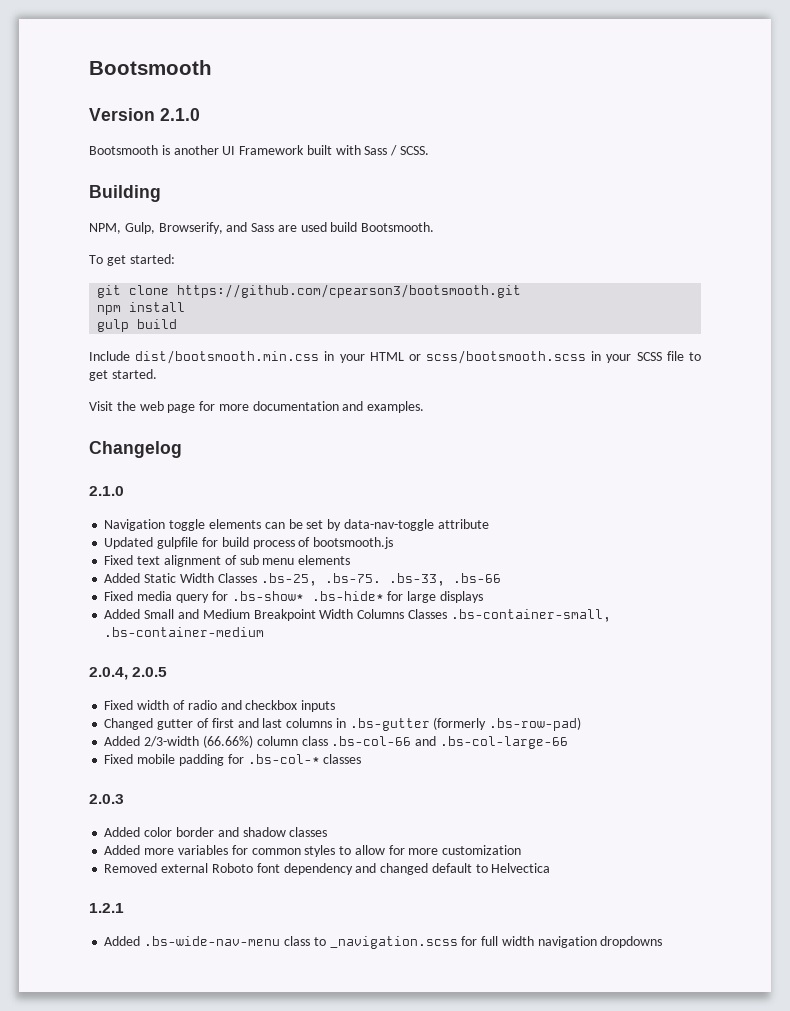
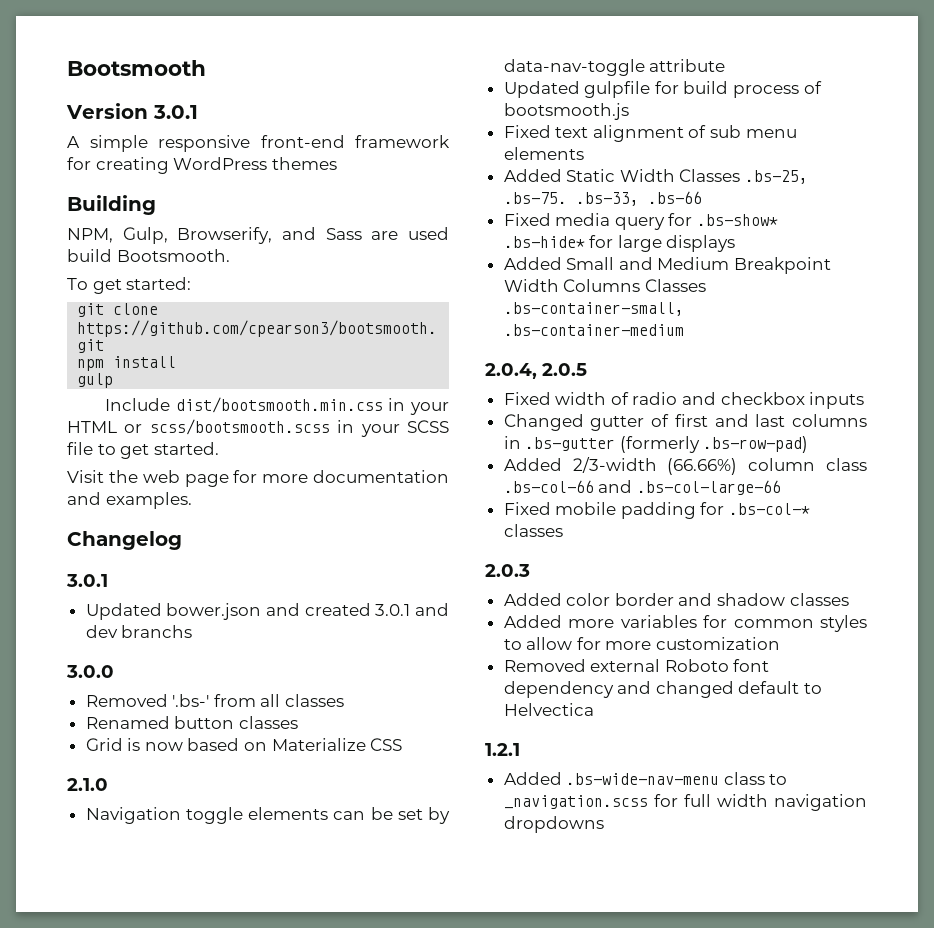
- Version 2.1.0
- Bootsmooth is another UI Framework built with Sass / SCSS.
+ Version 3.0.1
+ A simple responsive front-end framework for creating WordPress themes
- gulp build
+ gulp
  Changelog
+ 3.0.1
+ Updated bower.json and created 3.0.1 and dev branchs
+ 3.0.0
+ Removed '.bs-' from all classes
+ Renamed button classes
+ Grid is now based on Materialize CSS

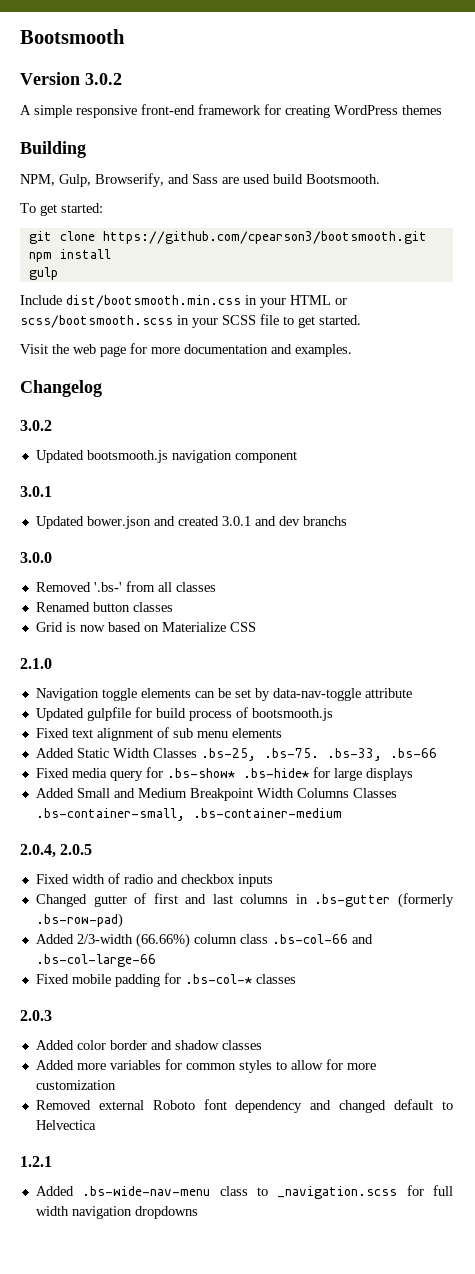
- Version 3.0.1
+ Version 3.0.2
  Changelog
+ 3.0.2
+ Updated bootsmooth.js navigation component

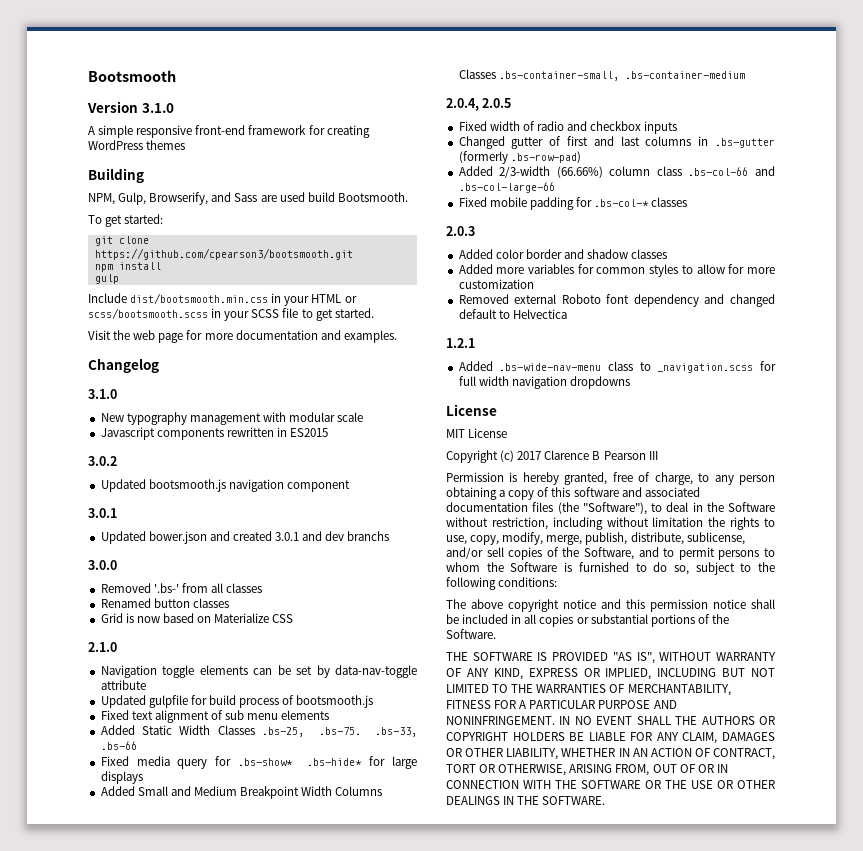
- Version 3.0.2
+ Version 3.1.0
  Changelog
+ 3.1.0
+ New typography management with modular scale
+ Javascript components rewritten in ES2015
  Added .bs-wide-nav-menu class to _navigation.scss for full width navigation dropdowns
+ License
+ MIT License
+ Copyright (c) 2017 Clarence B Pearson III
+ Permission is hereby granted, free of charge, to any person obtaining a copy of this software and associated documentation files (the "Software"), to deal in the Software without restriction, including without limitation the rights to use, copy, modify, merge, publish, distribute, sublicense, and/or sell copies of the Software, and to permit persons to whom the Software is furnished to do so, subject to the following conditions:
+ The above copyright notice and this permission notice shall be included in all copies or substantial portions of the Software.
+ THE SOFTWARE IS PROVIDED "AS IS", WITHOUT WARRANTY OF ANY KIND, EXPRESS OR IMPLIED, INCLUDING BUT NOT LIMITED TO THE WARRANTIES OF MERCHANTABILITY, FITNESS FOR A PARTICULAR PURPOSE AND NONINFRINGEMENT. IN NO EVENT SHALL THE AUTHORS OR COPYRIGHT HOLDERS BE LIABLE FOR ANY CLAIM, DAMAGES OR OTHER LIABILITY, WHETHER IN AN ACTION OF CONTRACT, TORT OR OTHERWISE, ARISING FROM, OUT OF OR IN CONNECTION WITH THE SOFTWARE OR THE USE OR OTHER DEALINGS IN THE SOFTWARE.

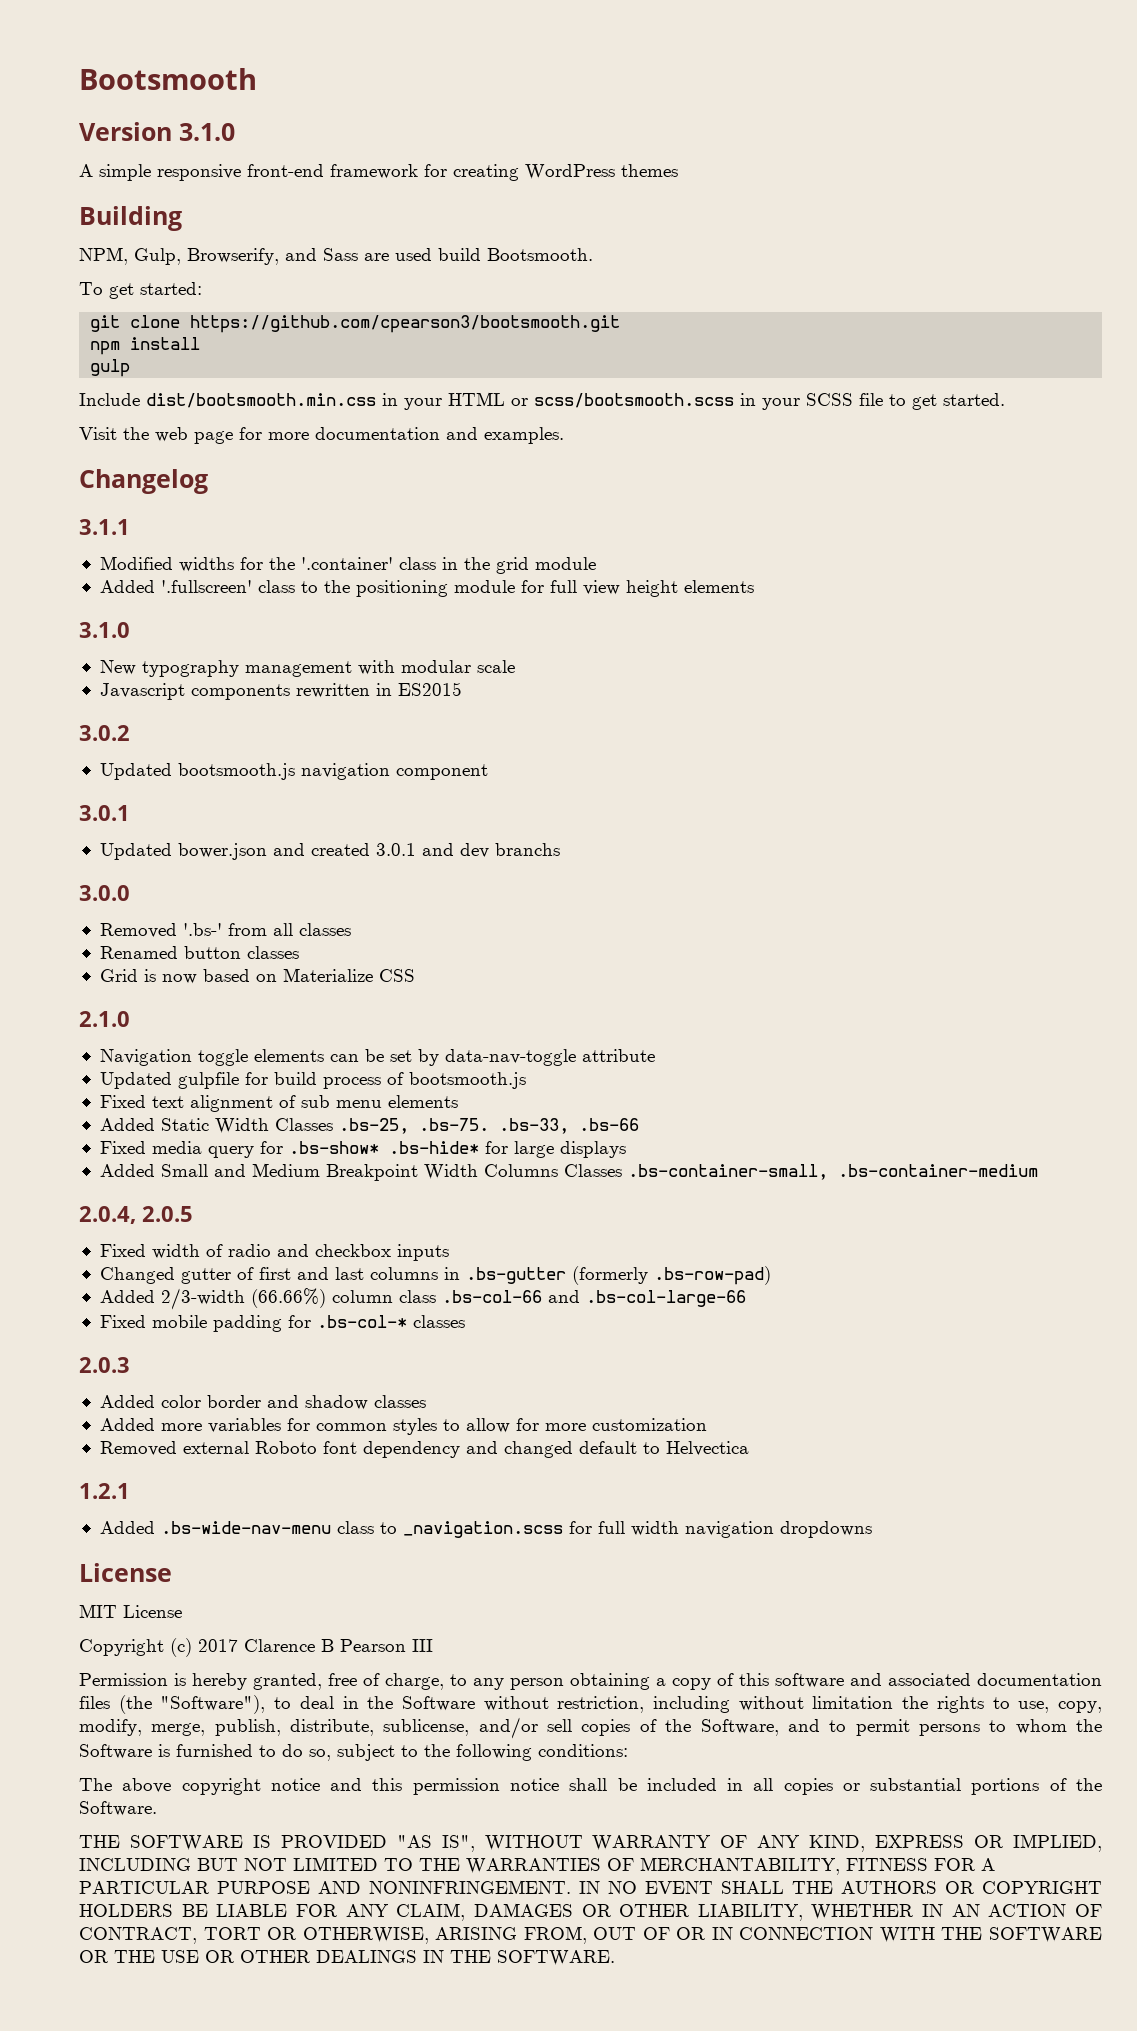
+ 3.1.1
+ Modified widths for the '.container' class in the grid module
+ Added '.fullscreen' class to the positioning module for full view height elements

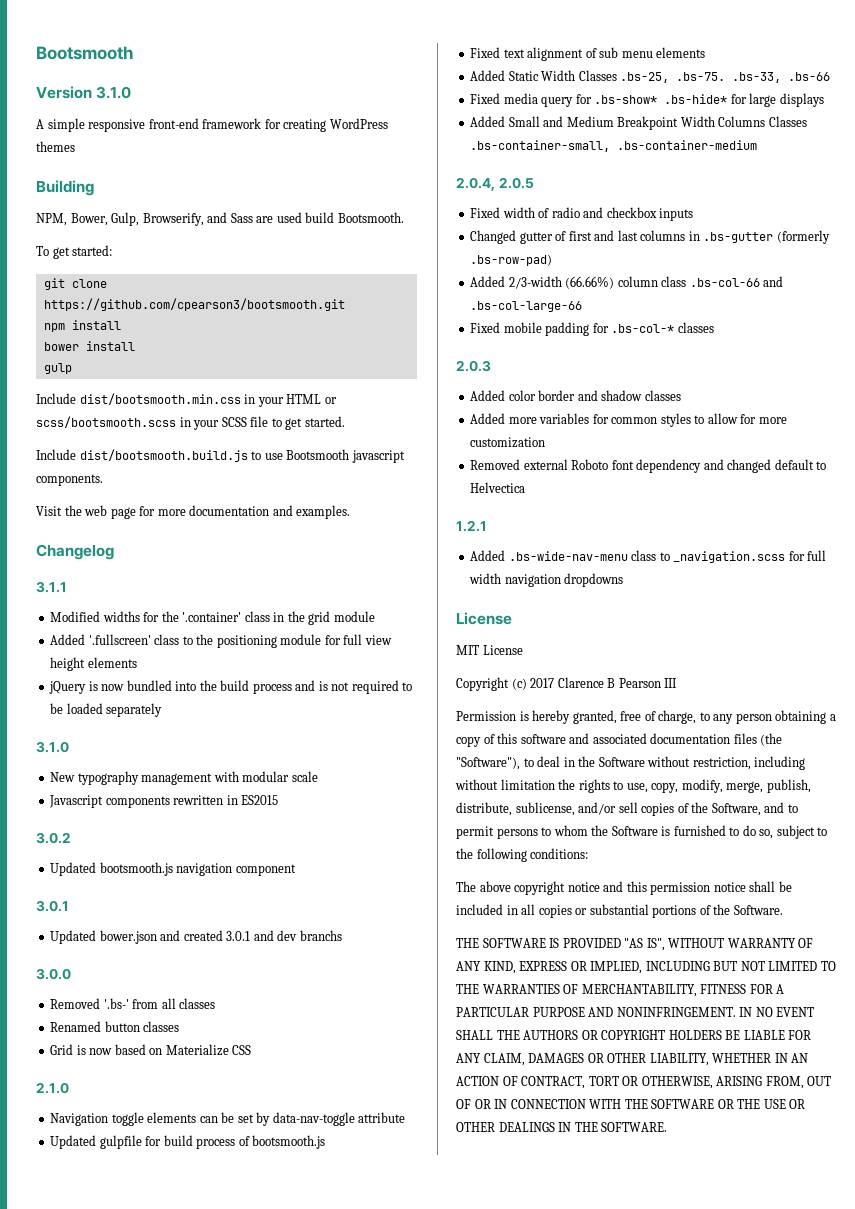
- NPM, Gulp, Browserify, and Sass are used build Bootsmooth.
+ NPM, Bower, Gulp, Browserify, and Sass are used build Bootsmooth.
+ bower install
+ Include dist/bootsmooth.build.js to use Bootsmooth javascript components.
+ jQuery is now bundled into the build process and is not required to be loaded separately

